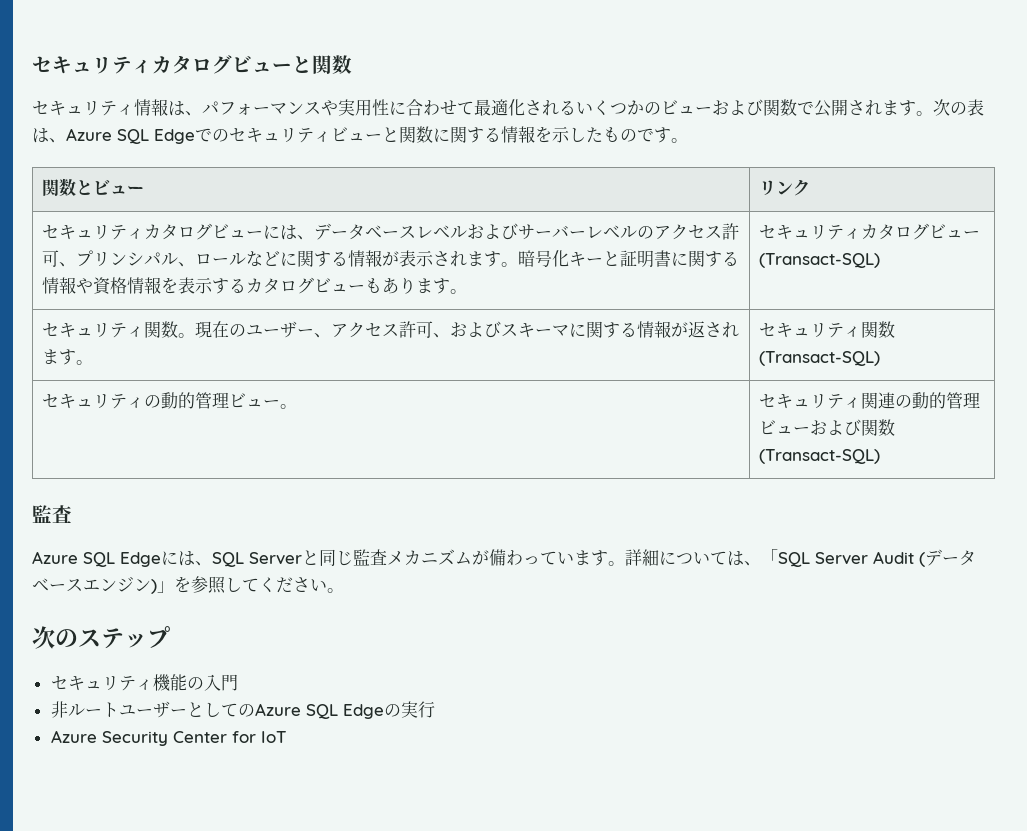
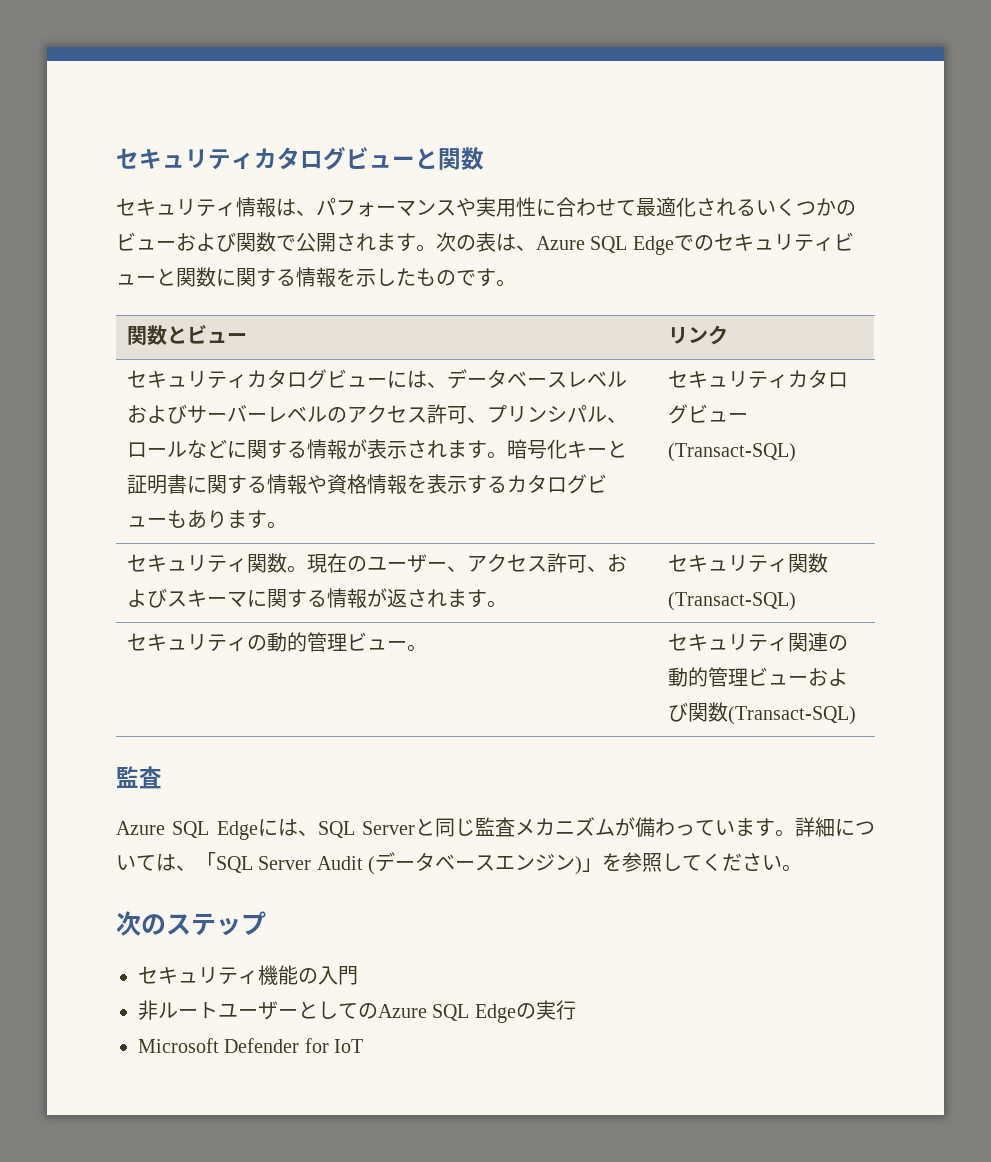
- Azure Security Center for IoT
+ Microsoft Defender for IoT

